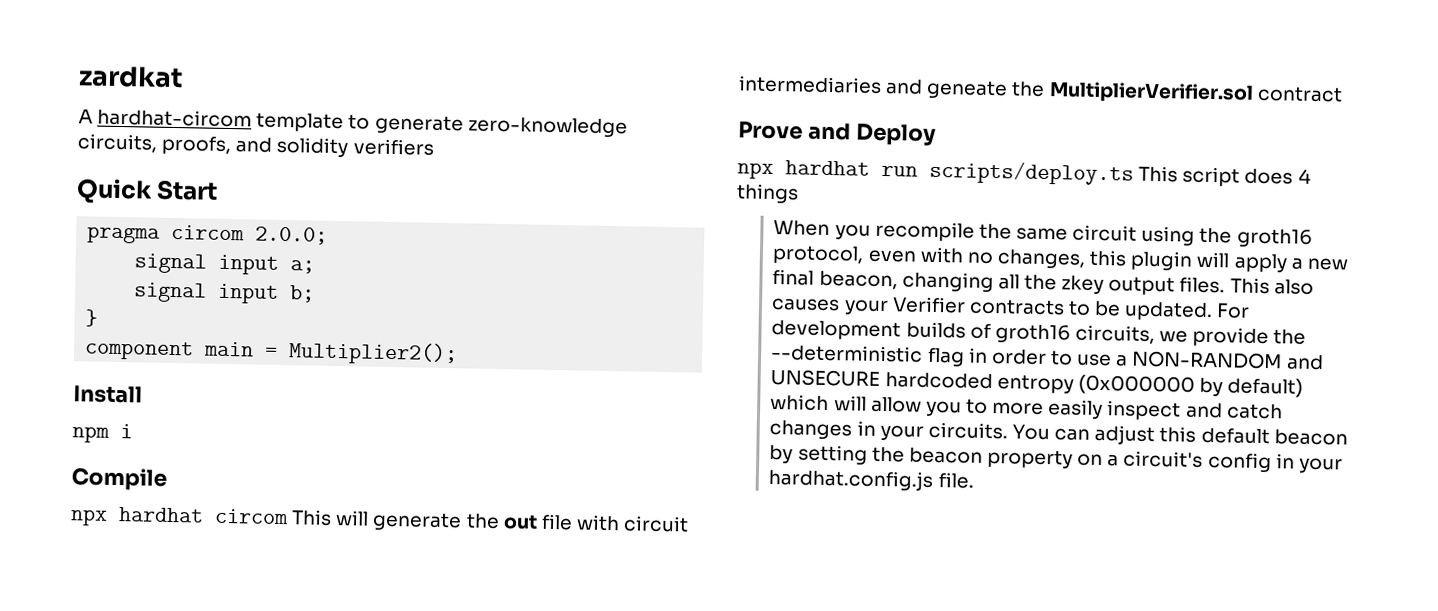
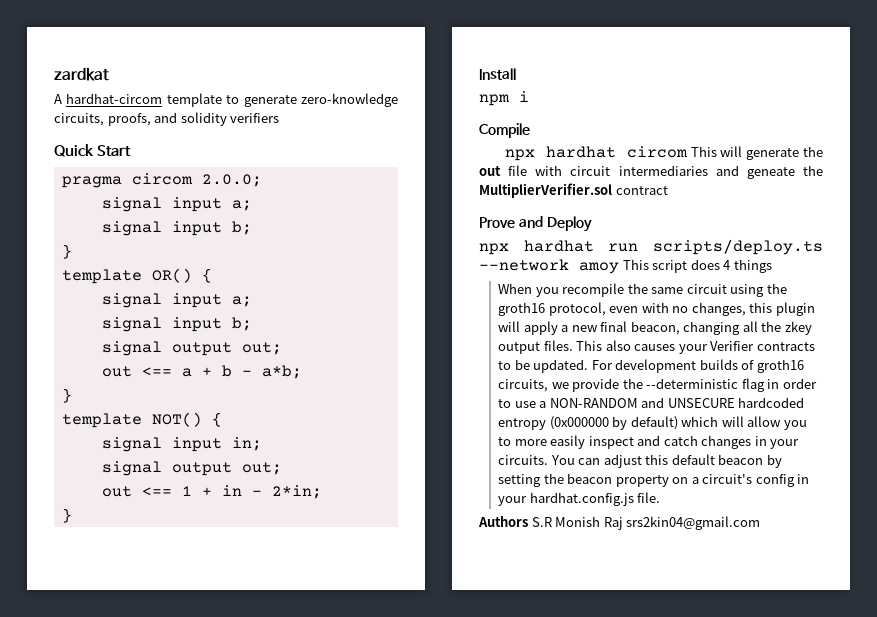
- component main = Multiplier2();
+ template OR() {
+ signal input a;
+ signal input b;
+ signal output out;
+ out <== a + b - a*b;
+ }
+ template NOT() {
+ signal input in;
+ signal output out;
+ out <== 1 + in - 2*in;
+ }
- npx hardhat run scripts/deploy.ts This script does 4 things
+ npx hardhat run scripts/deploy.ts --network amoy This script does 4 things
+ Authors S.R Monish Raj srs2kin04@gmail.com

